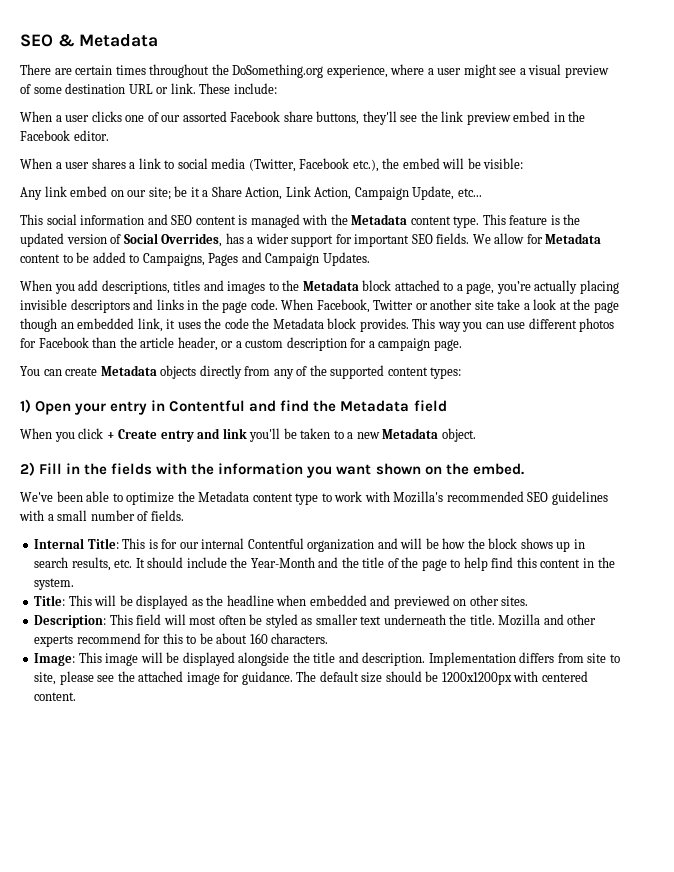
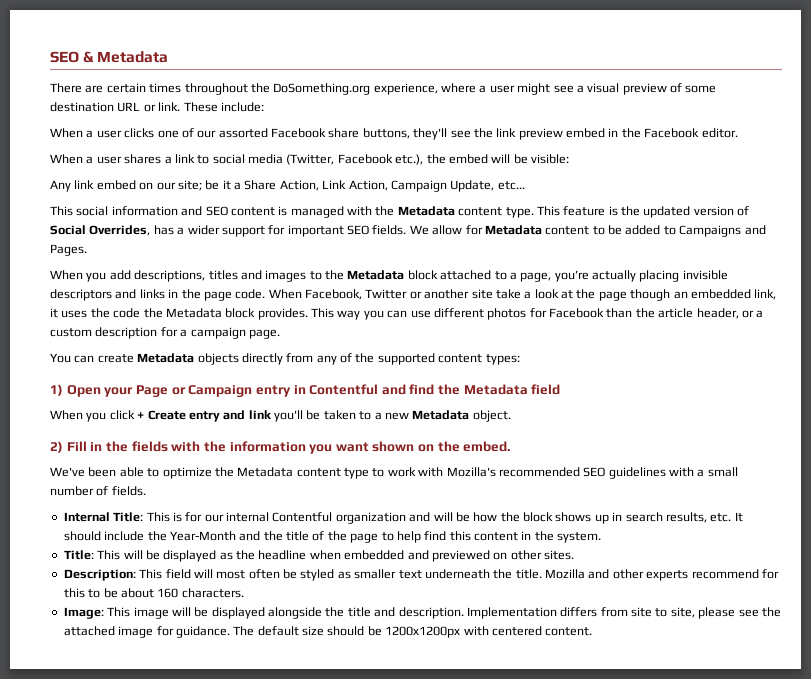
- We allow for Metadata content to be added to Campaigns, Pages and Campaign Updates.
+ We allow for Metadata content to be added to Campaigns and Pages.
- 1) Open your entry in Contentful and find the Metadata field
+ 1) Open your Page or Campaign entry in Contentful and find the Metadata field

